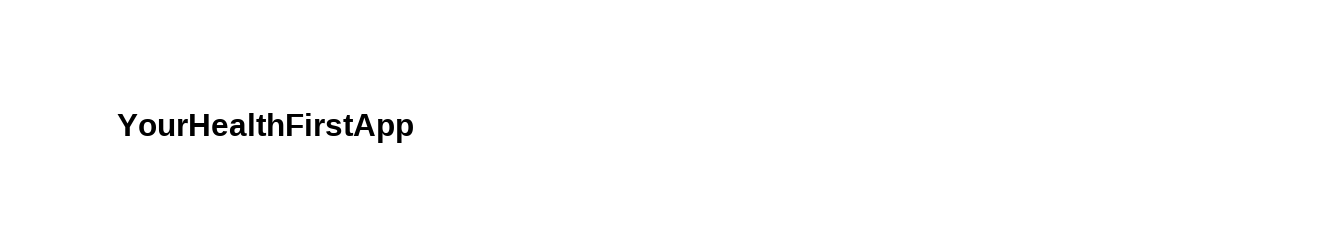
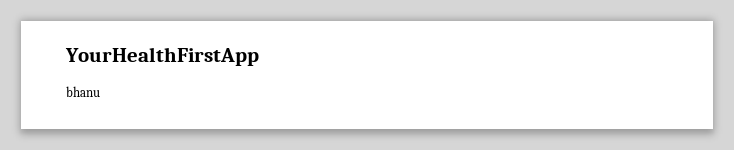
+ bhanu

